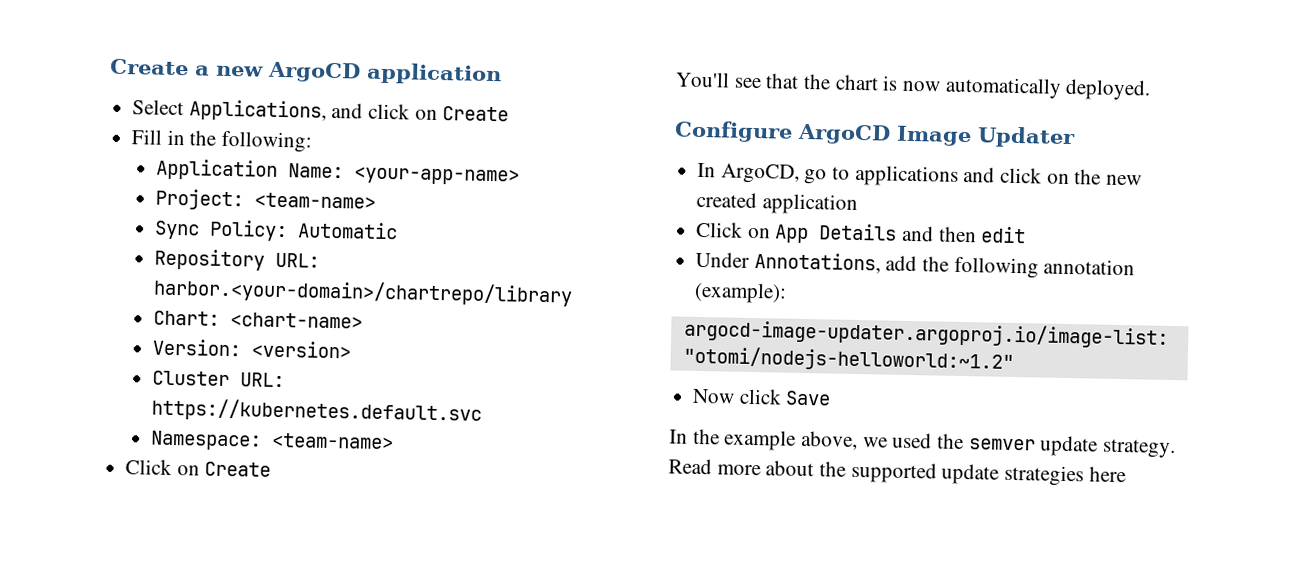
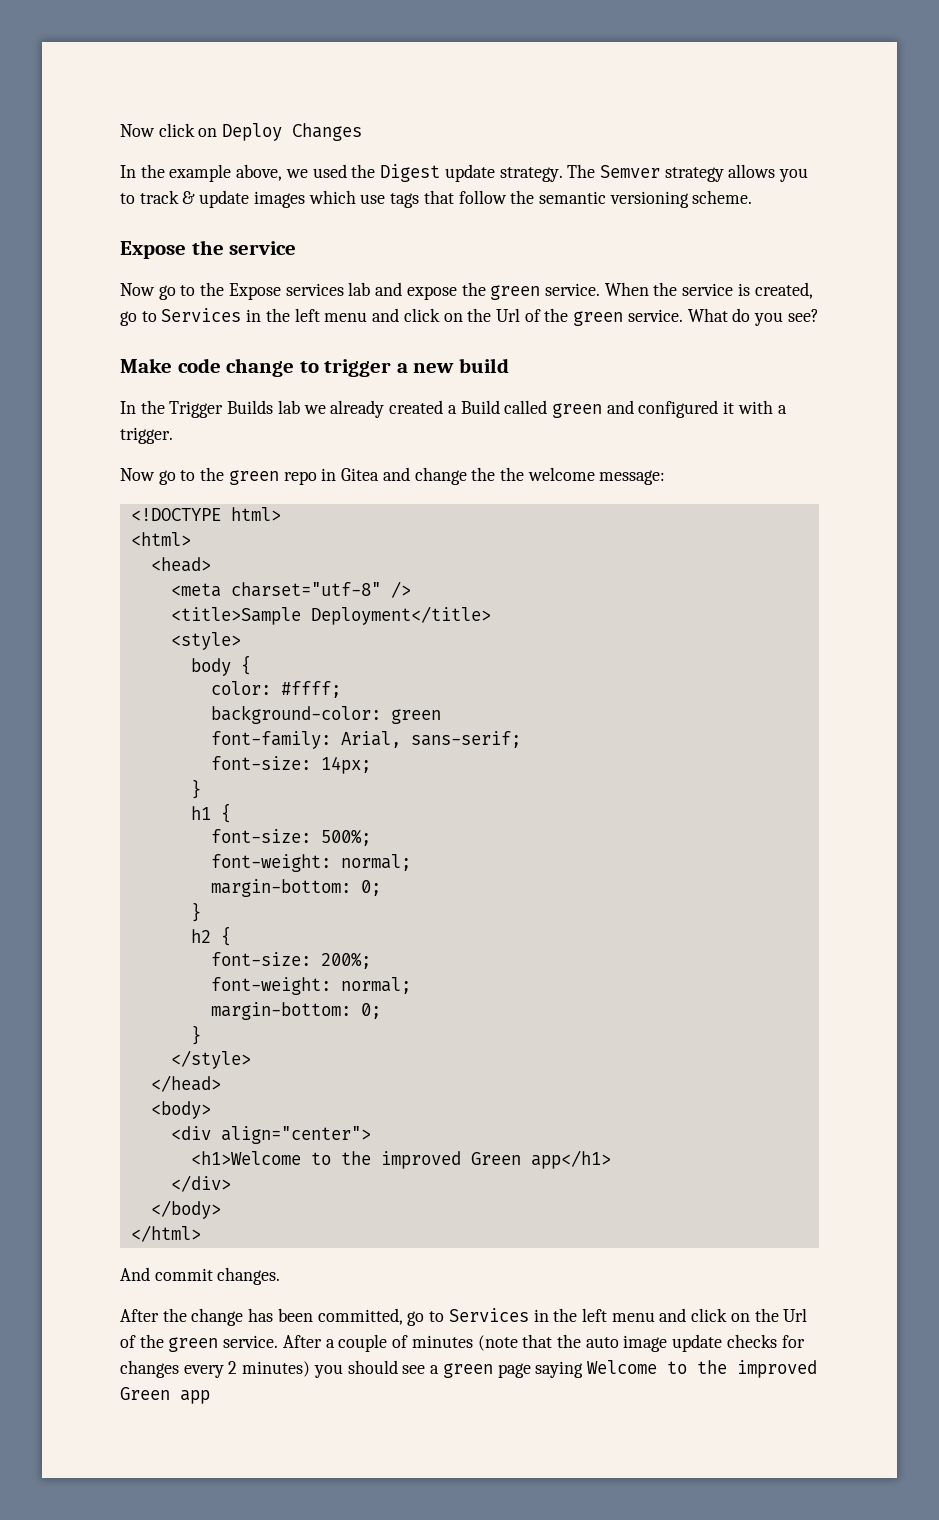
- Create a new ArgoCD application
- Select Applications, and click on Create
- Fill in the following:
- Application Name: <your-app-name>
- Project: <team-name>
- Sync Policy: Automatic
- Repository URL: harbor.<your-domain>/chartrepo/library
- Chart: <chart-name>
- Version: <version>
- Cluster URL: https://kubernetes.default.svc
- Namespace: <team-name>
- Click on Create
- You'll see that the chart is now automatically deployed.
- Configure ArgoCD Image Updater
- In ArgoCD, go to applications and click on the new created application
- Click on App Details and then edit
- Under Annotations, add the following annotation (example):
- argocd-image-updater.argoproj.io/image-list: "otomi/nodejs-helloworld:~1.2"
- Now click Save
+ Now click on Deploy Changes
- In the example above, we used the semver update strategy.
+ In the example above, we used the Digest update strategy.
- Read more about the supported update strategies here
+ The Semver strategy allows you to track & update images which use tags that follow the semantic versioning scheme.
+ Expose the service
+ Now go to the Expose services lab and expose the green service. When the service is created, go to Services in the left menu and click on the Url of the green service. What do you see?
+ Make code change to trigger a new build
+ In the Trigger Builds lab we already created a Build called green and configured it with a trigger.
+ Now go to the green repo in Gitea and change the the welcome message:
+ <!DOCTYPE html>
+ <html>
+ <head>
+ <meta charset="utf-8" />
+ <title>Sample Deployment</title>
+ <style>
+ body {
+ color: #ffff;
+ background-color: green
+ font-family: Arial, sans-serif;
+ font-size: 14px;
+ }
+ h1 {
+ font-size: 500%;
+ font-weight: normal;
+ margin-bottom: 0;
+ }
+ h2 {
+ font-size: 200%;
+ font-weight: normal;
+ margin-bottom: 0;
+ }
+ </style>
+ </head>
+ <body>
+ <div align="center">
+ <h1>Welcome to the improved Green app</h1>
+ </div>
+ </body>
+ </html>
+ And commit changes.
+ After the change has been committed, go to Services in the left menu and click on the Url of the green service. After a couple of minutes (note that the auto image update checks for changes every 2 minutes) you should see a green page saying Welcome to the improved Green app

